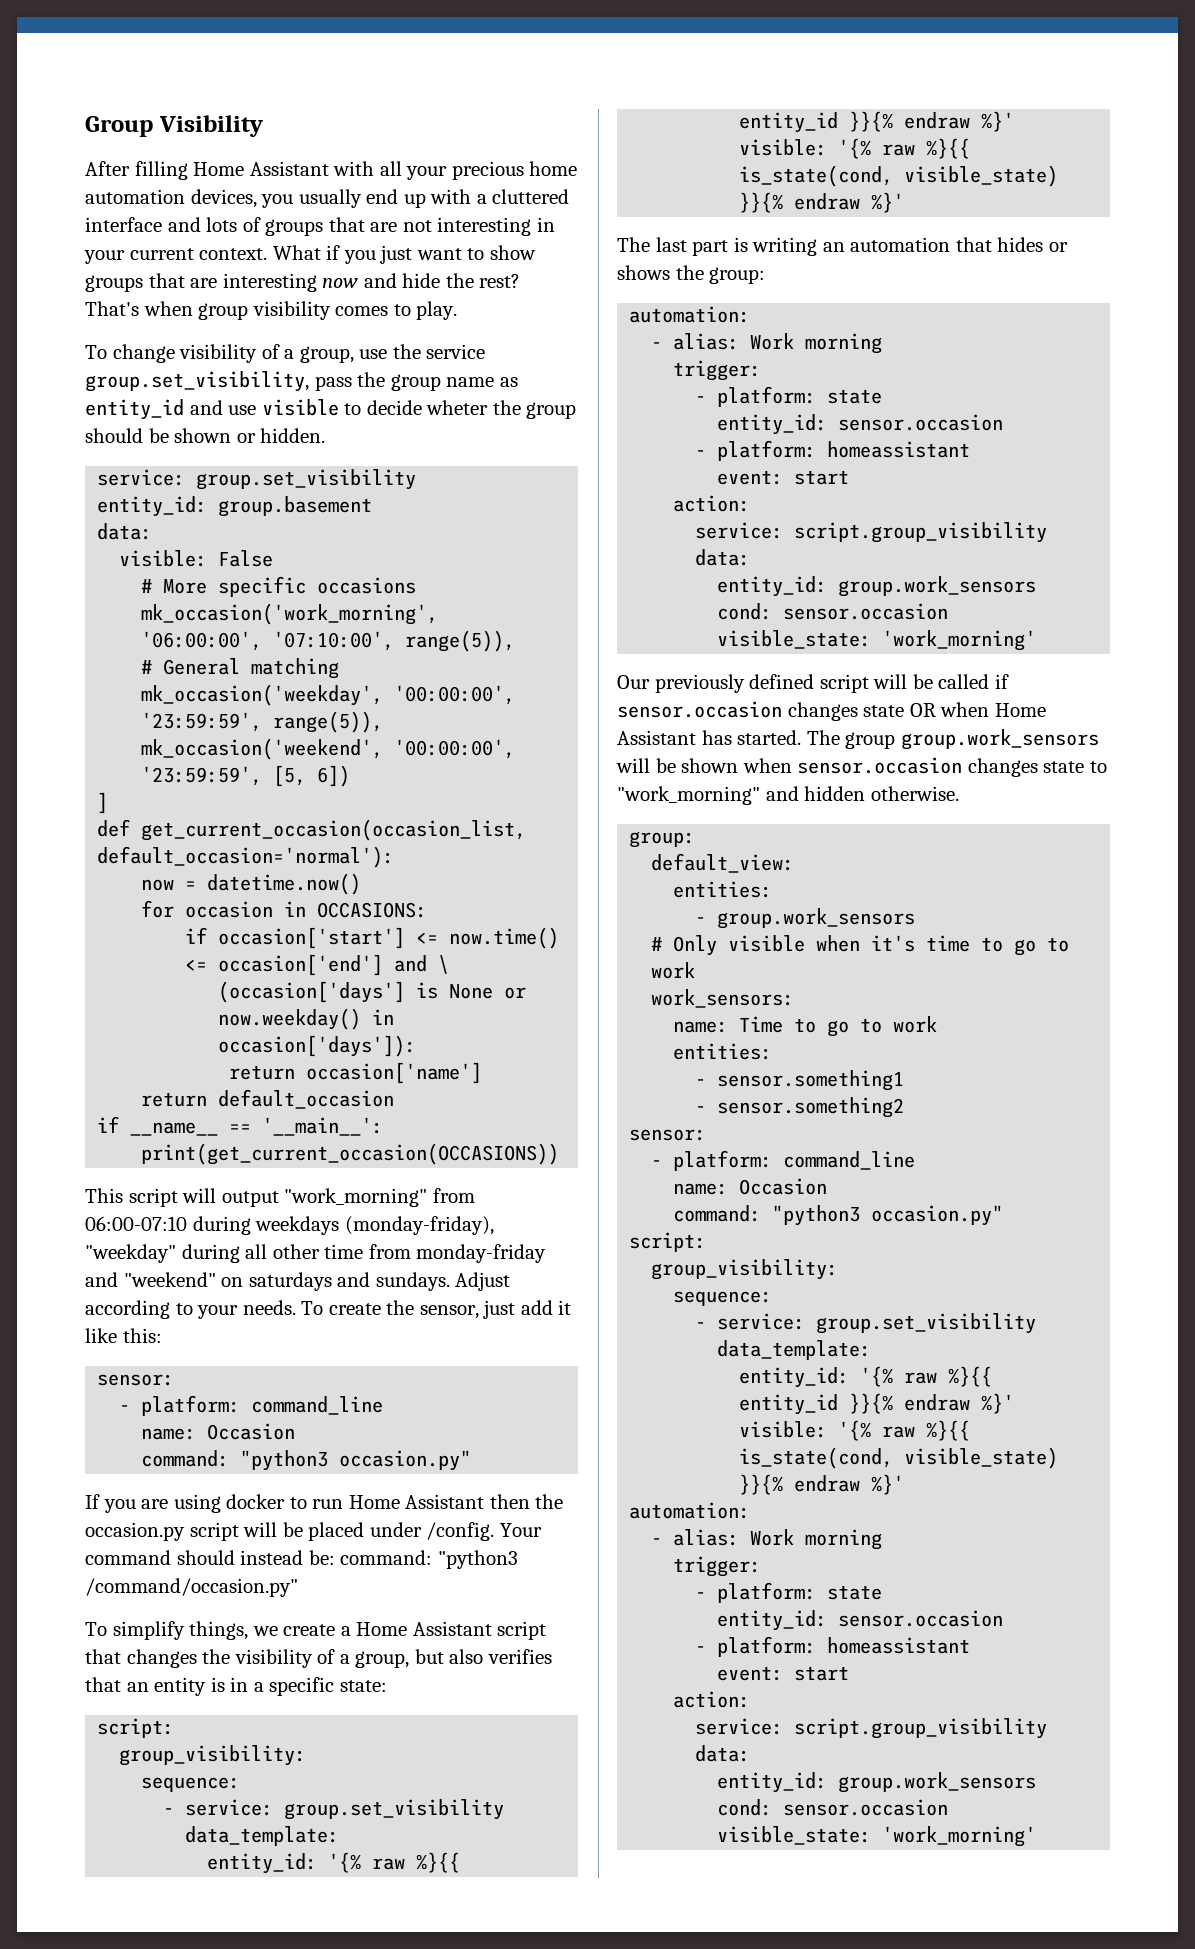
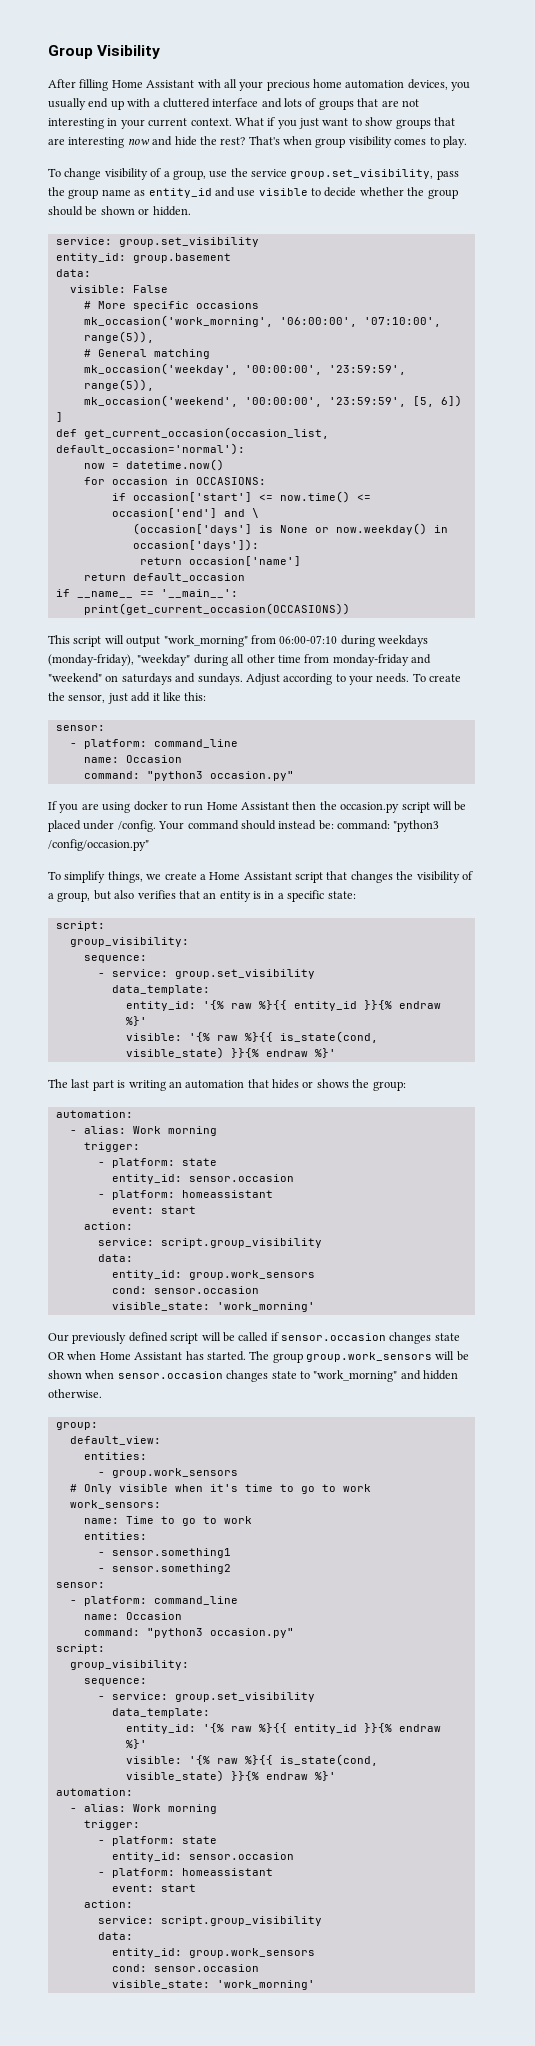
- To change visibility of a group, use the service group.set_visibility, pass the group name as entity_id and use visible to decide wheter the group should be shown or hidden.
+ To change visibility of a group, use the service group.set_visibility, pass the group name as entity_id and use visible to decide whether the group should be shown or hidden.
- Your command should instead be: command: "python3 /command/occasion.py"
+ Your command should instead be: command: "python3 /config/occasion.py"

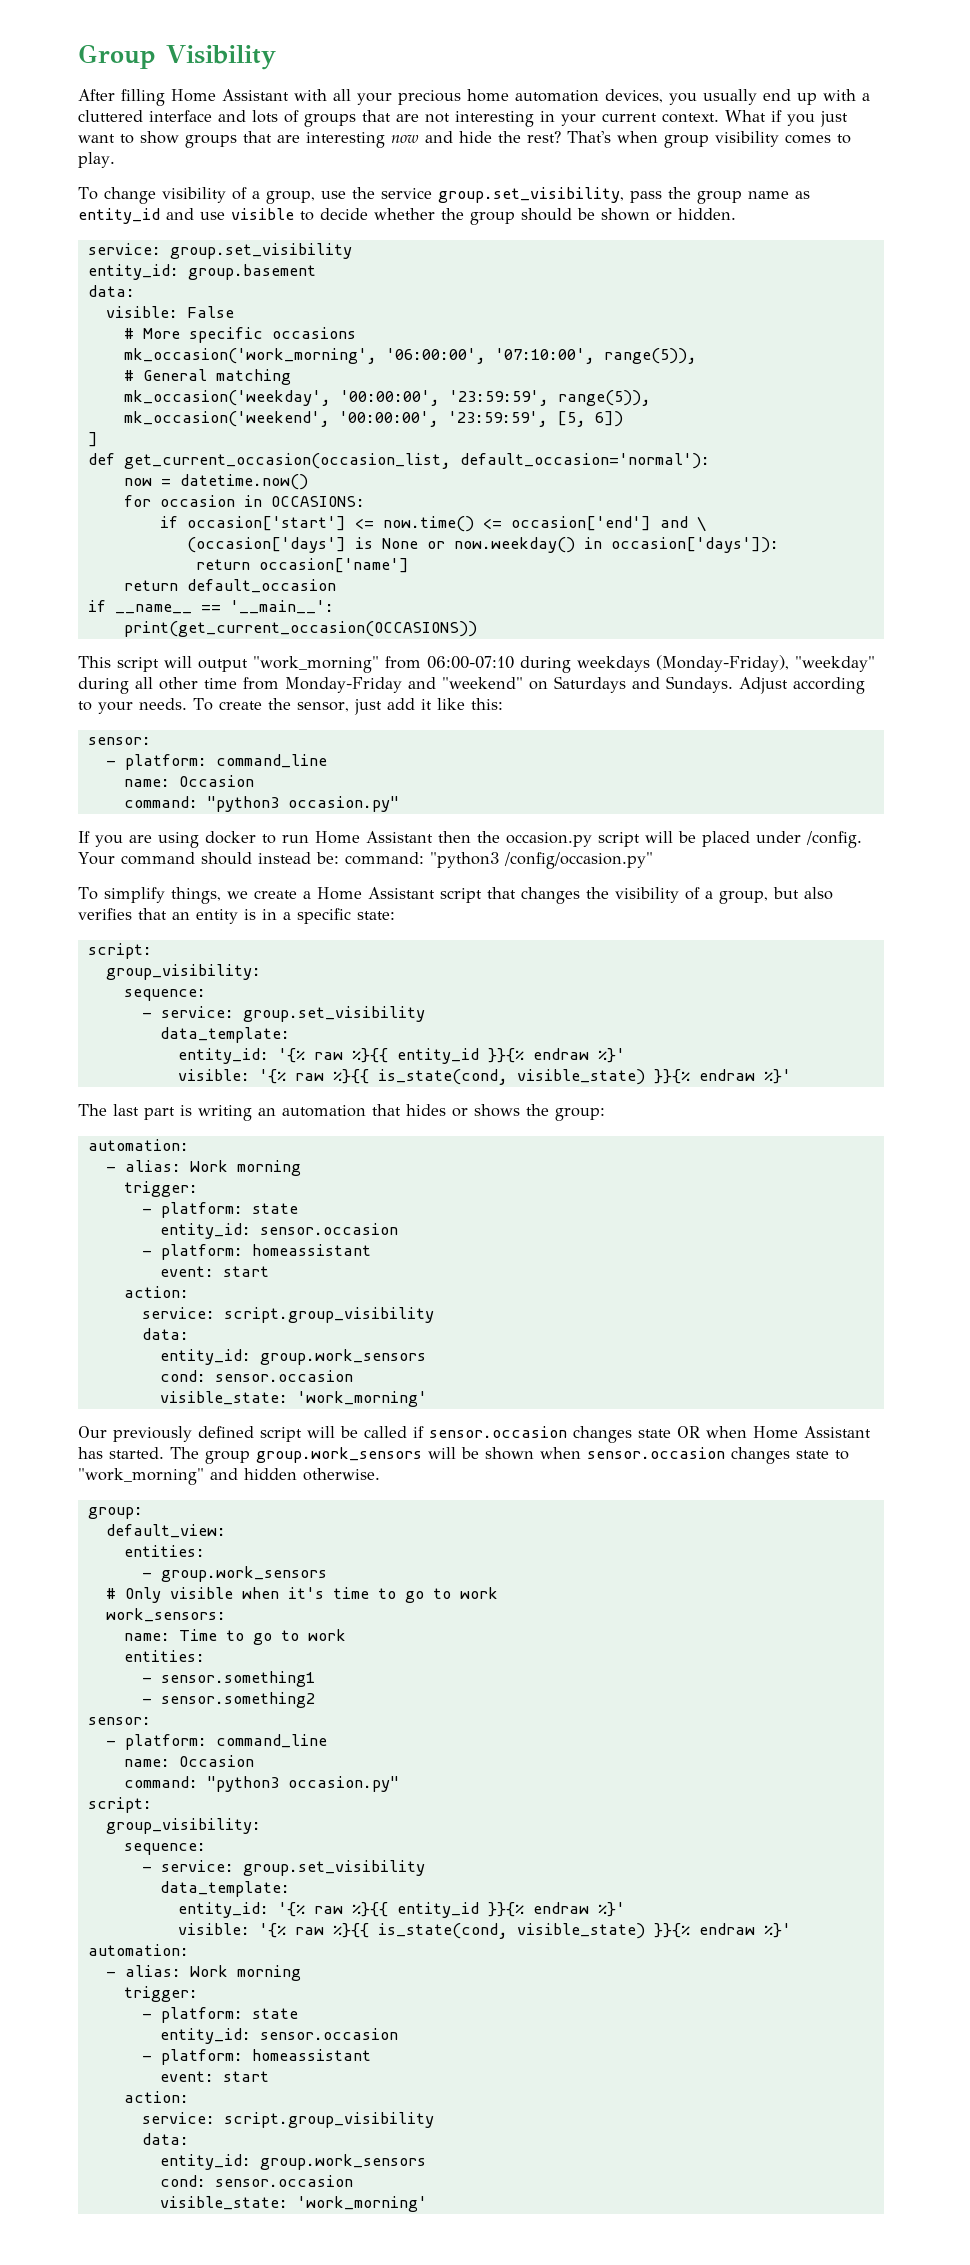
- This script will output "work_morning" from 06:00-07:10 during weekdays (monday-friday), "weekday" during all other time from monday-friday and "weekend" on saturdays and sundays.
+ This script will output "work_morning" from 06:00-07:10 during weekdays (Monday-Friday), "weekday" during all other time from Monday-Friday and "weekend" on Saturdays and Sundays.

